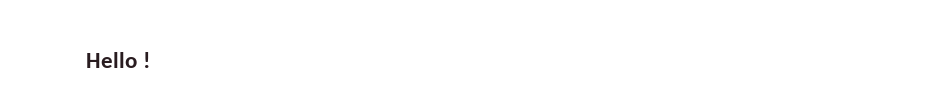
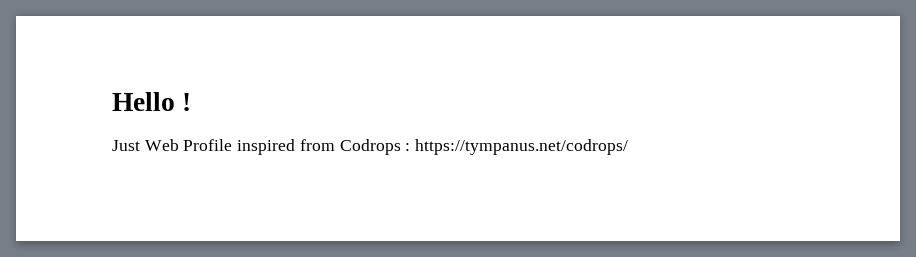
+ Just Web Profile inspired from Codrops : https://tympanus.net/codrops/

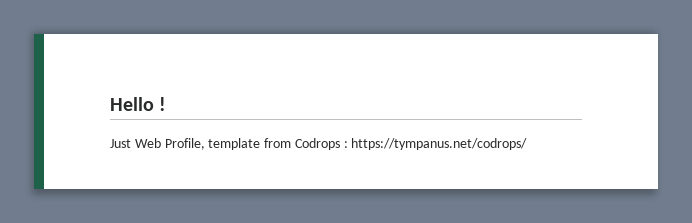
- Just Web Profile inspired from Codrops : https://tympanus.net/codrops/
+ Just Web Profile, template from Codrops : https://tympanus.net/codrops/

